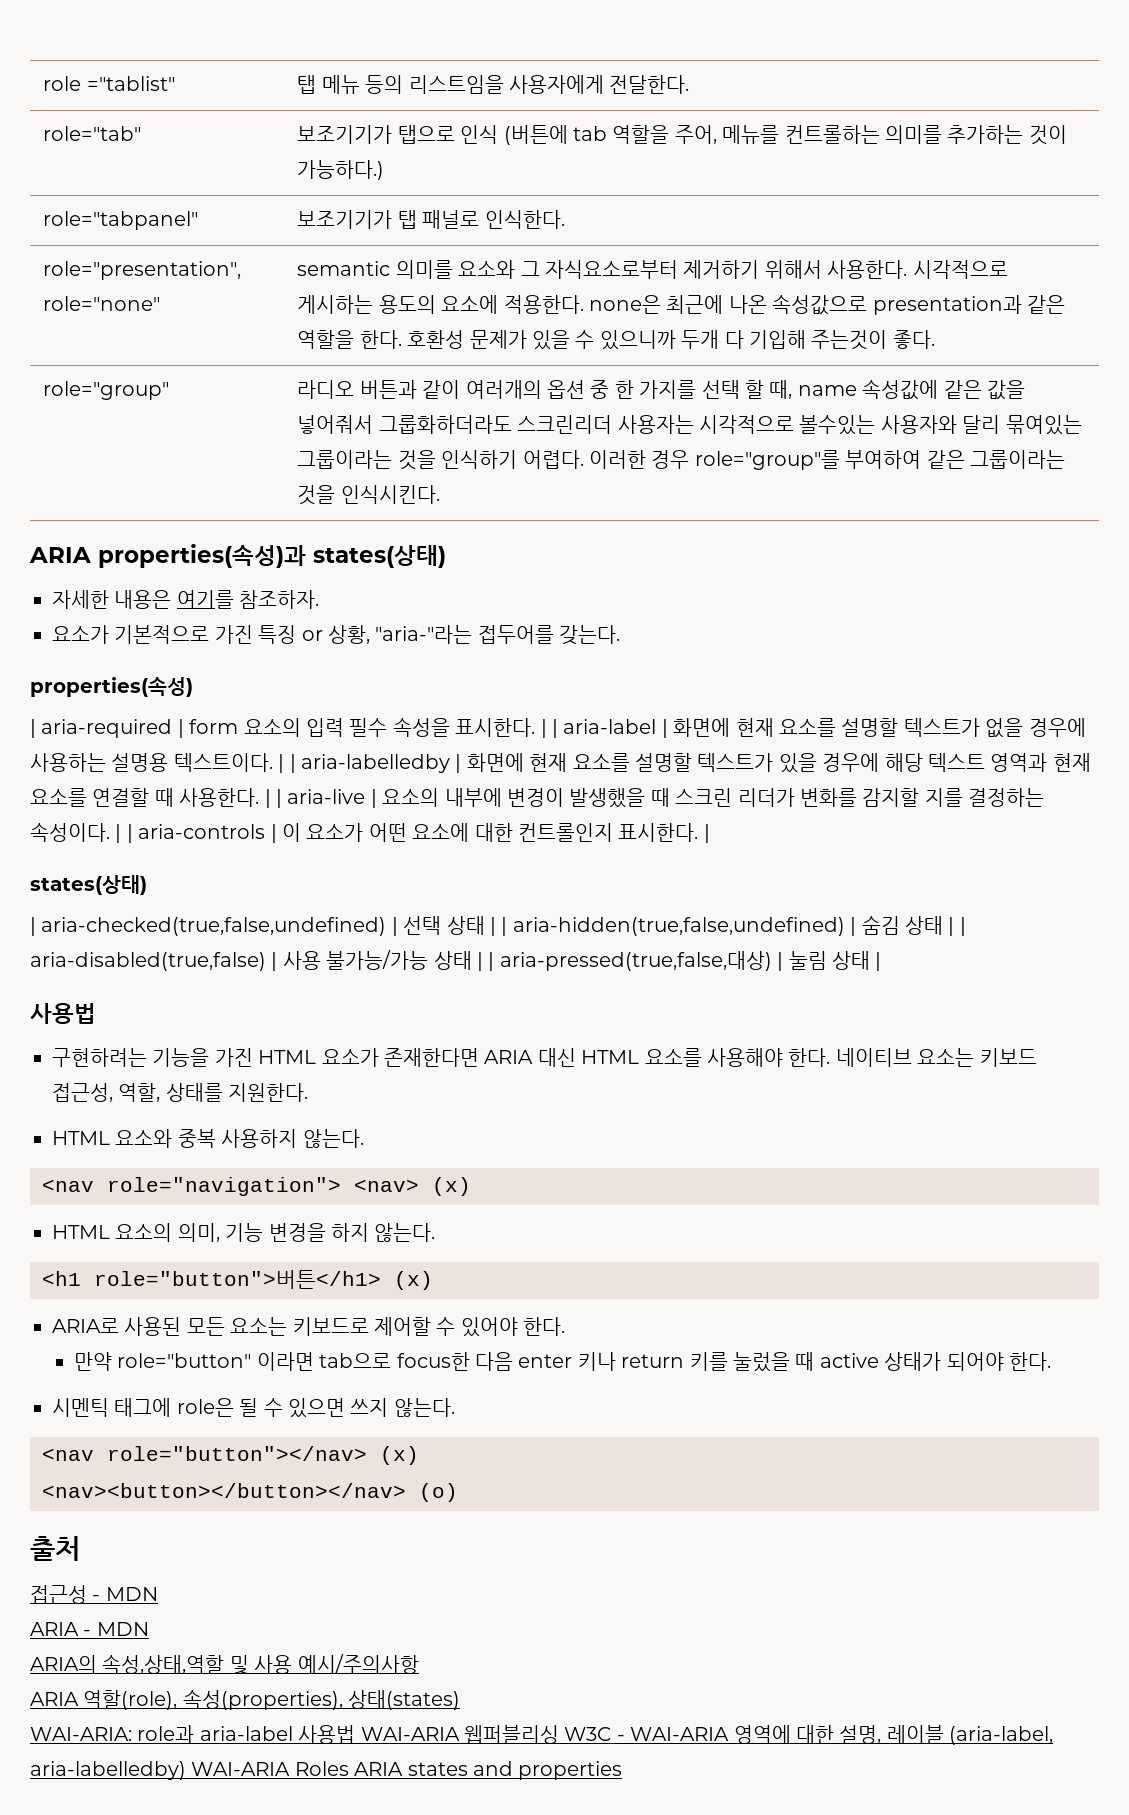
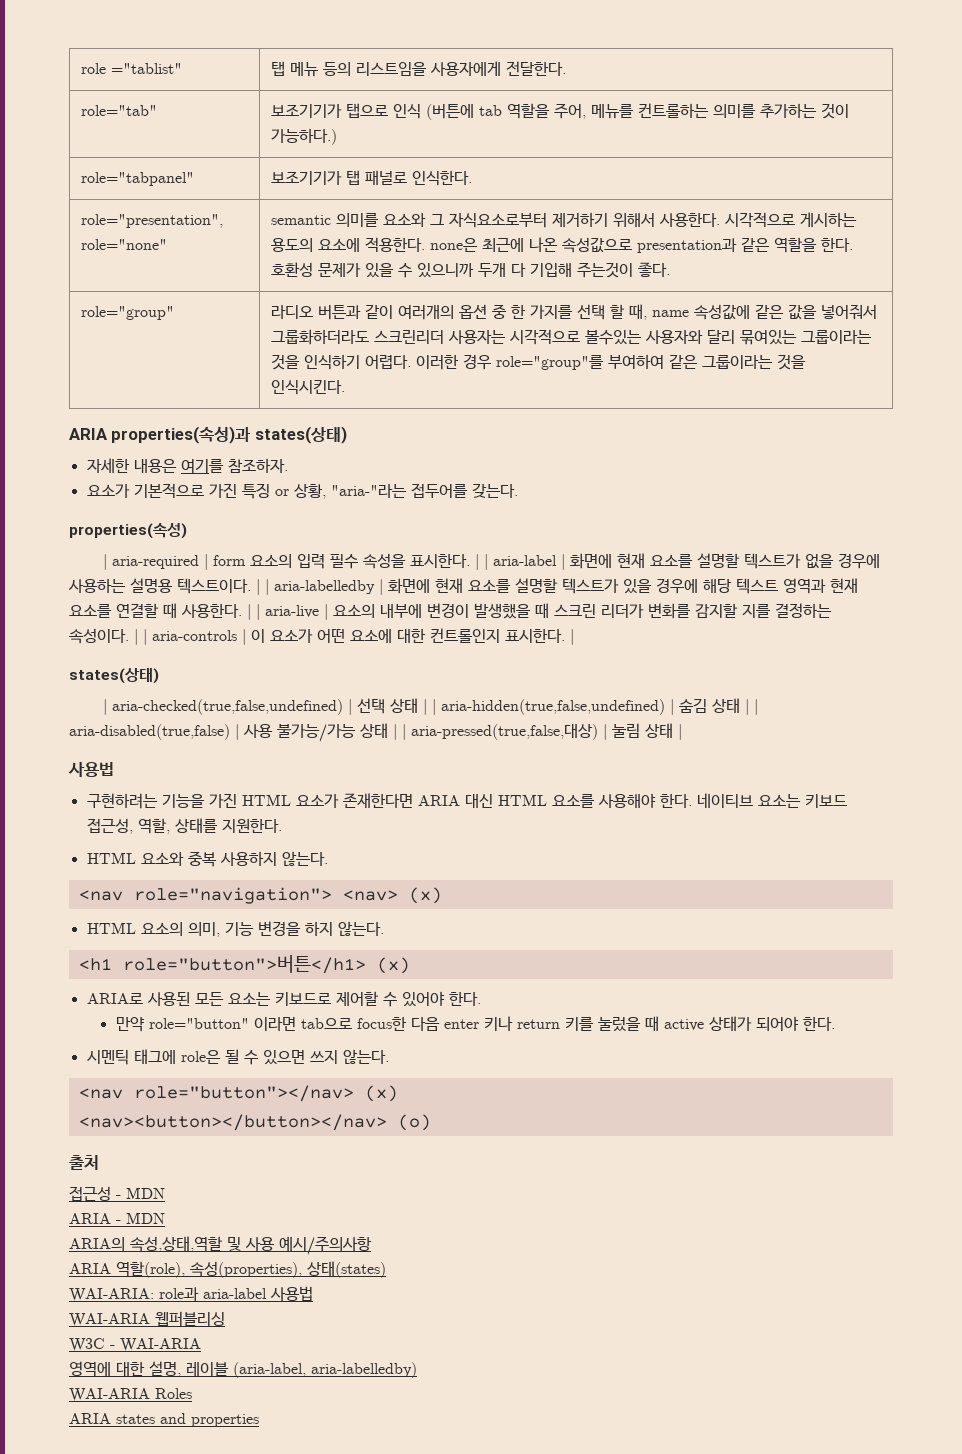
- WAI-ARIA: role과 aria-label 사용법 WAI-ARIA 웹퍼블리싱 W3C - WAI-ARIA 영역에 대한 설명, 레이블 (aria-label, aria-labelledby) WAI-ARIA Roles ARIA states and properties
+ WAI-ARIA: role과 aria-label 사용법
+ WAI-ARIA 웹퍼블리싱
+ W3C - WAI-ARIA
+ 영역에 대한 설명, 레이블 (aria-label, aria-labelledby)
+ WAI-ARIA Roles
+ ARIA states and properties

